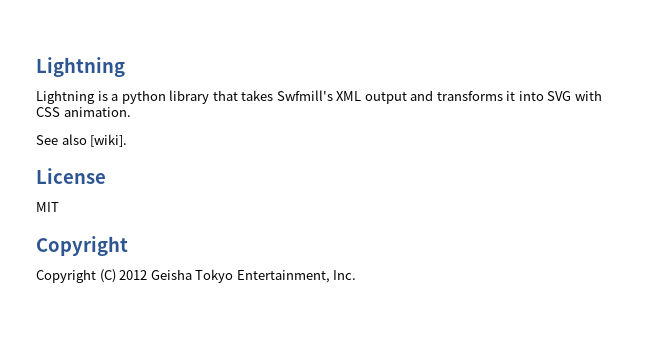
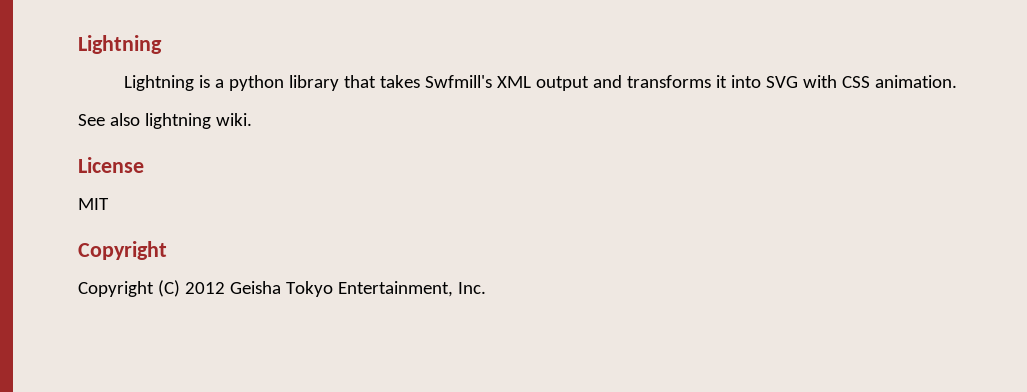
- See also [wiki].
+ See also lightning wiki.

